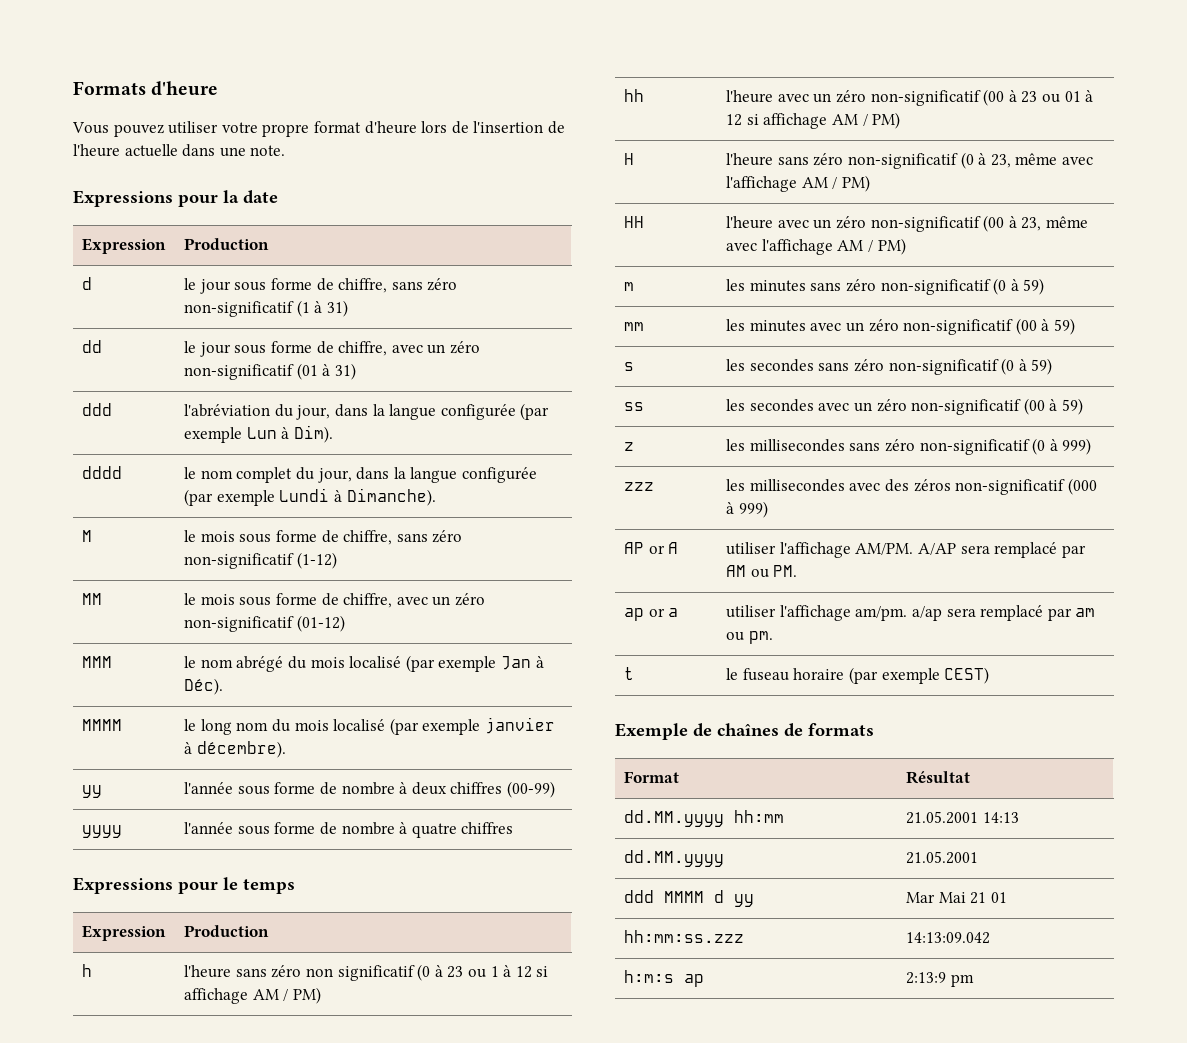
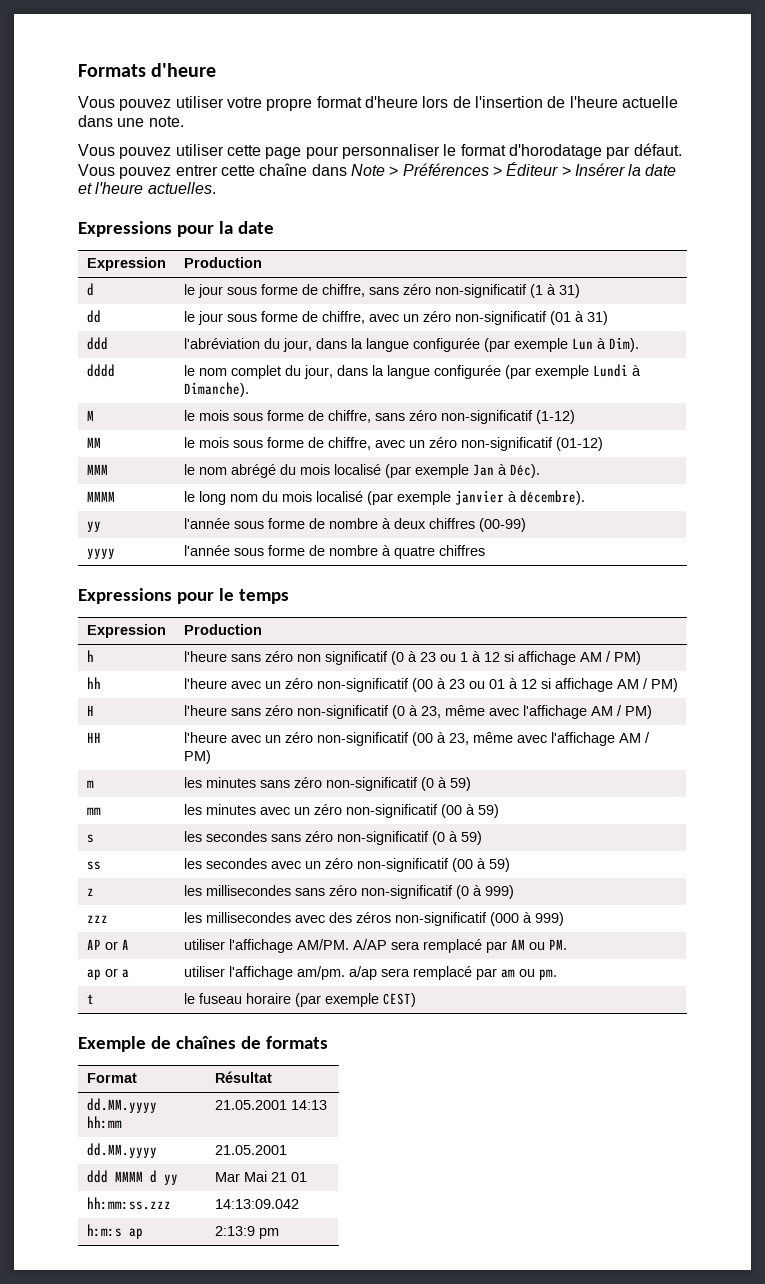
+ Vous pouvez utiliser cette page pour personnaliser le format d'horodatage par défaut. Vous pouvez entrer cette chaîne dans Note > Préférences > Éditeur > Insérer la date et l'heure actuelles.

